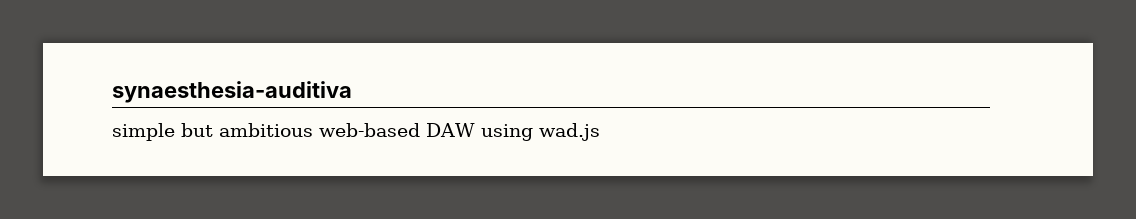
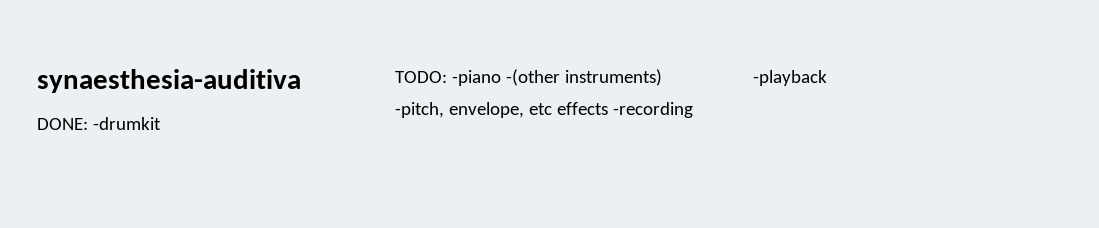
- simple but ambitious web-based DAW using wad.js
+ DONE: -drumkit
+ TODO: -piano -(other instruments) -pitch, envelope, etc effects -recording -playback

